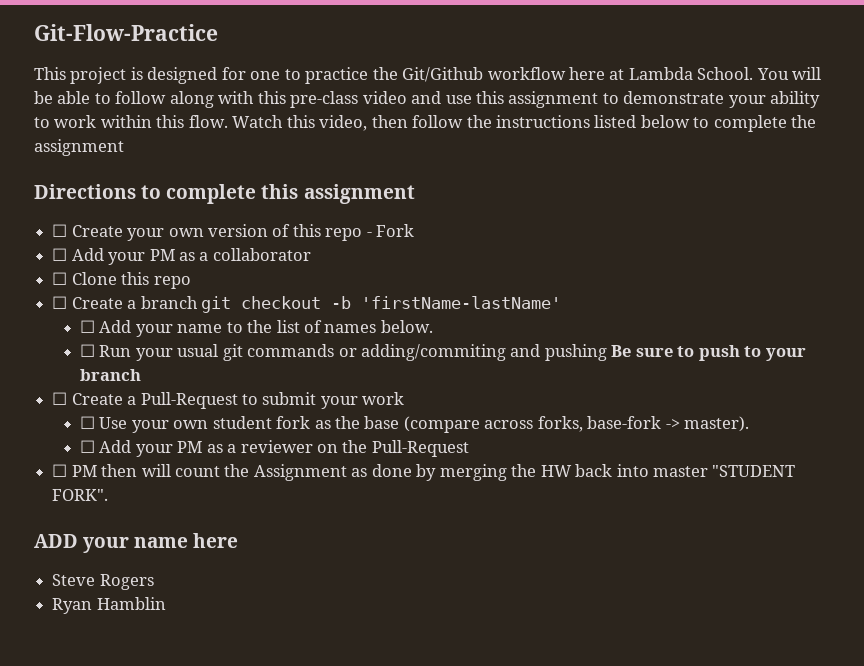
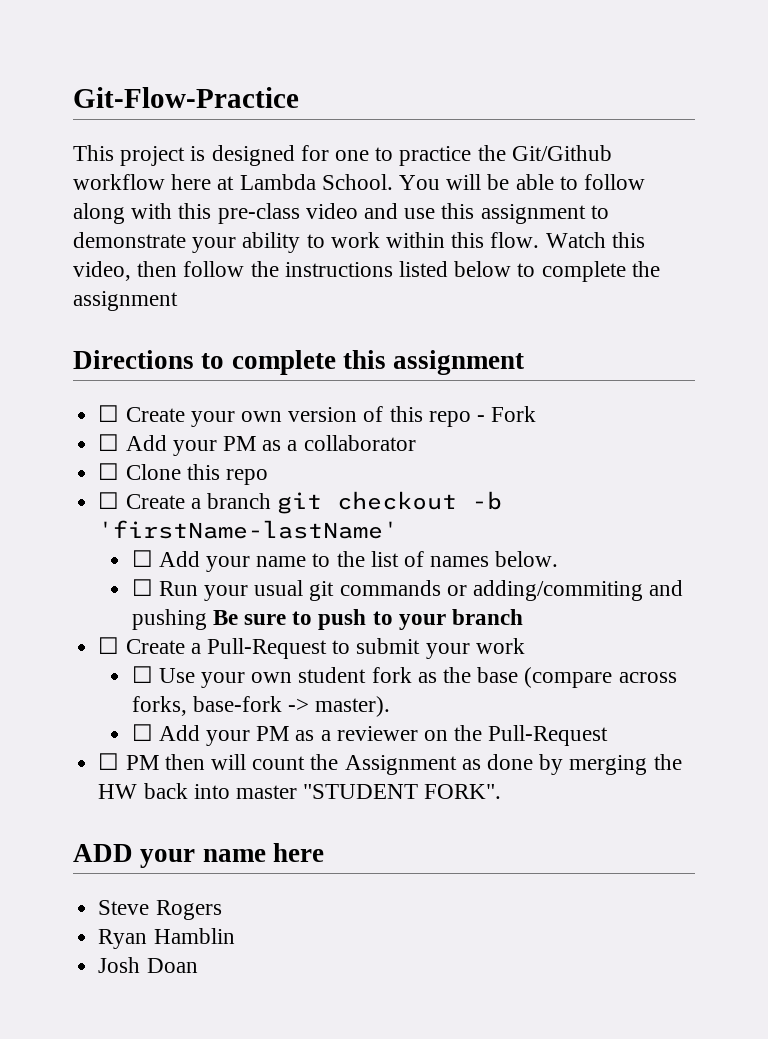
+ Josh Doan

